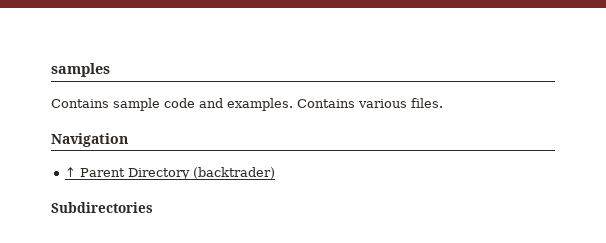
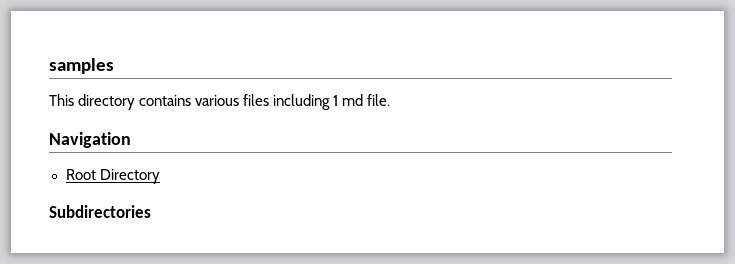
- Contains sample code and examples. Contains various files.
+ This directory contains various files including 1 md file.
- ↑ Parent Directory (backtrader)
+ Root Directory

